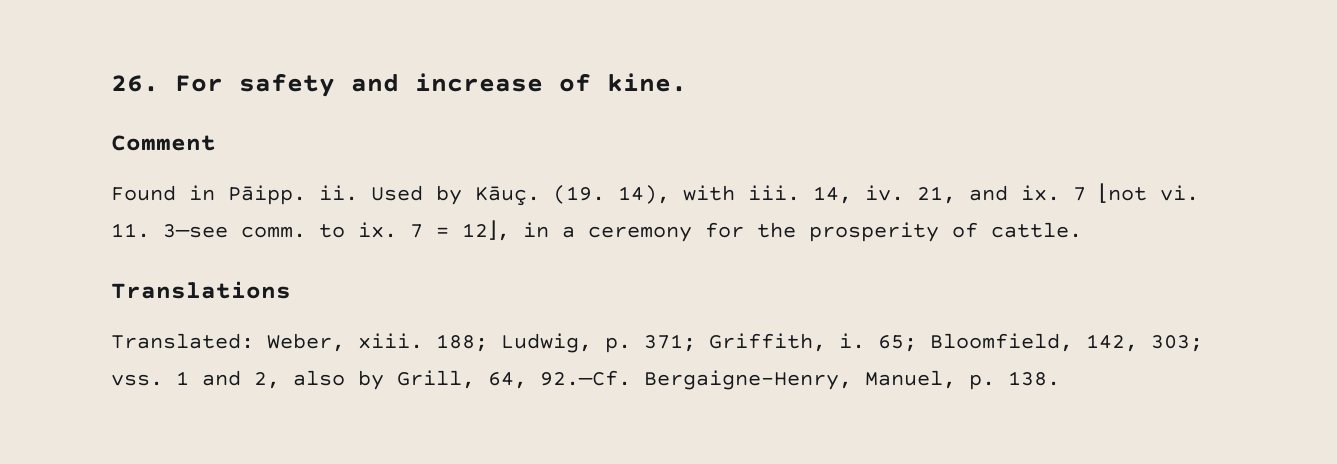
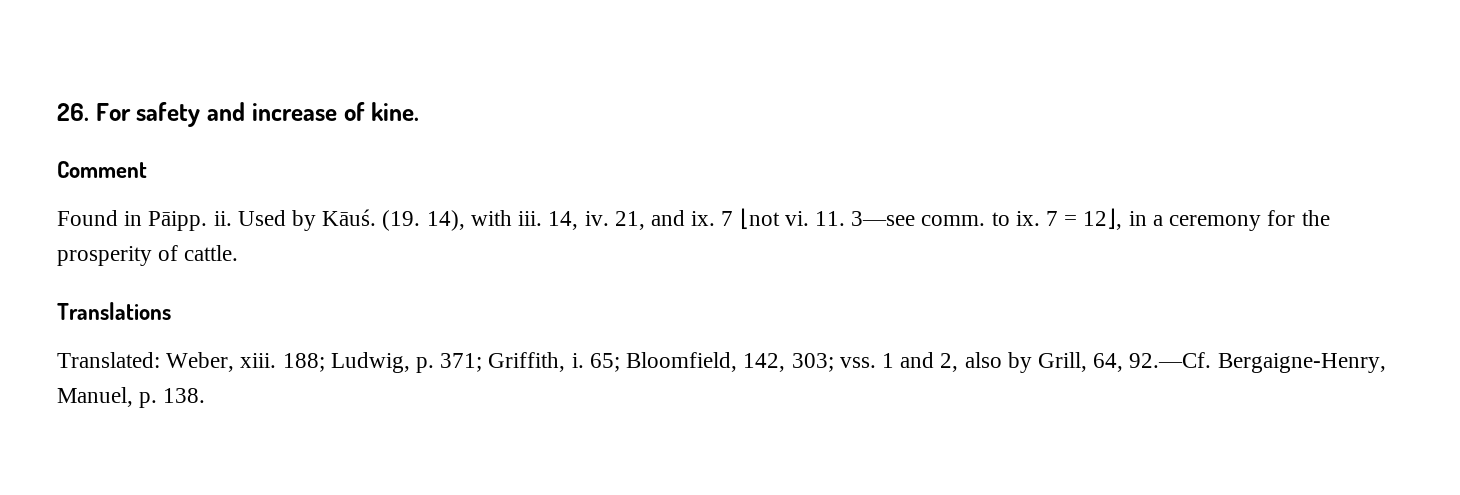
- Used by Kāuç.
+ Used by Kāuś.

